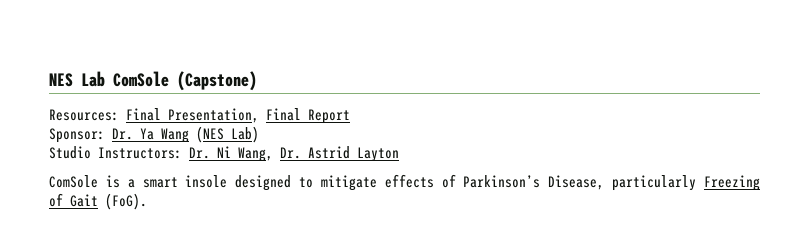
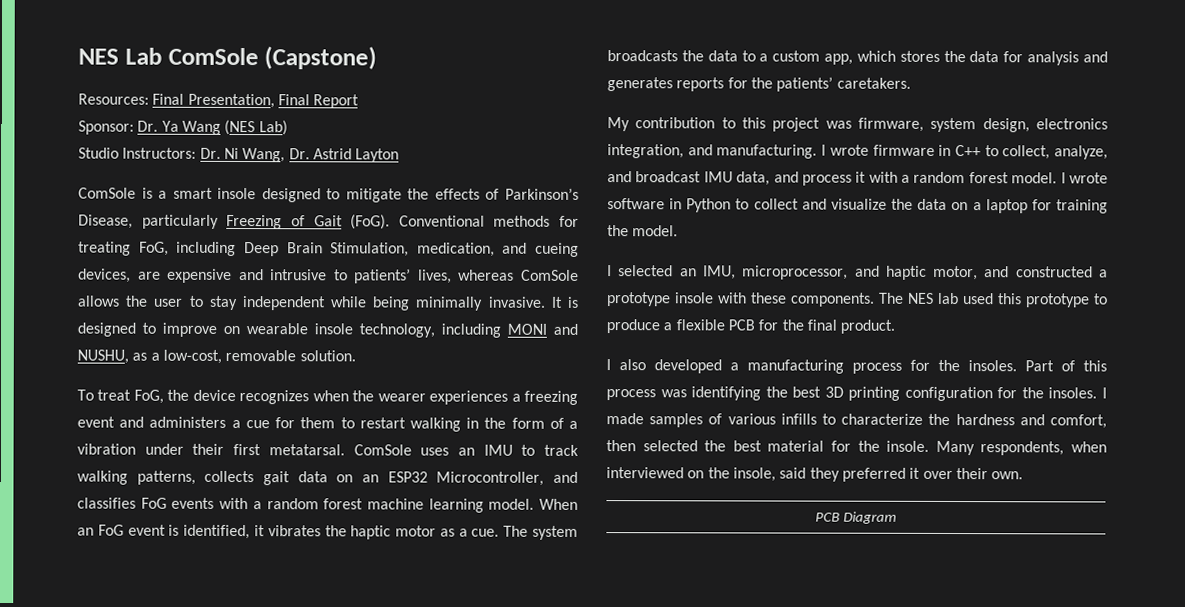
- ComSole is a smart insole designed to mitigate effects of Parkinson’s Disease, particularly Freezing of Gait (FoG).
+ ComSole is a smart insole designed to mitigate the effects of Parkinson’s Disease, particularly Freezing of Gait (FoG).
+ Conventional methods for treating FoG, including Deep Brain Stimulation, medication, and cueing devices, are expensive and intrusive to patients’ lives, whereas ComSole allows the user to stay independent while being minimally invasive. It is designed to improve on wearable insole technology, including MONI and NUSHU, as a low-cost, removable solution.
+ To treat FoG, the device recognizes when the wearer experiences a freezing event and administers a cue for them to restart walking in the form of a vibration under their first metatarsal. ComSole uses an IMU to track walking patterns, collects gait data on an ESP32 Microcontroller, and classifies FoG events with a random forest machine learning model. When an FoG event is identified, it vibrates the haptic motor as a cue. The system broadcasts the data to a custom app, which stores the data for analysis and generates reports for the patients’ caretakers.
+ My contribution to this project was firmware, system design, electronics integration, and manufacturing. I wrote firmware in C++ to collect, analyze, and broadcast IMU data, and process it with a random forest model. I wrote software in Python to collect and visualize the data on a laptop for training the model.
+ I selected an IMU, microprocessor, and haptic motor, and constructed a prototype insole with these components. The NES lab used this prototype to produce a flexible PCB for the final product.
+ I also developed a manufacturing process for the insoles. Part of this process was identifying the best 3D printing configuration for the insoles. I made samples of various infills to characterize the hardness and comfort, then selected the best material for the insole. Many respondents, when interviewed on the insole, said they preferred it over their own.
+ PCB Diagram

